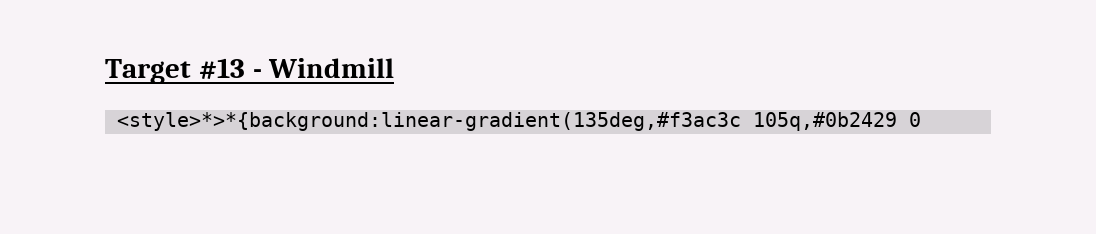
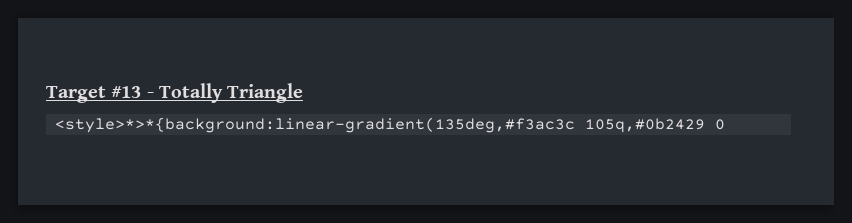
- Target #13 - Windmill
+ Target #13 - Totally Triangle

